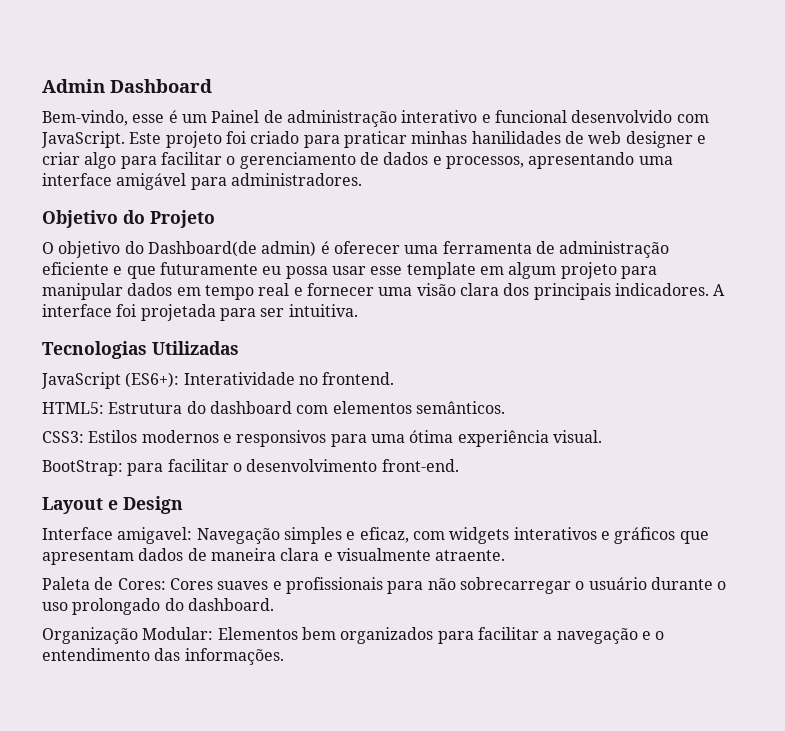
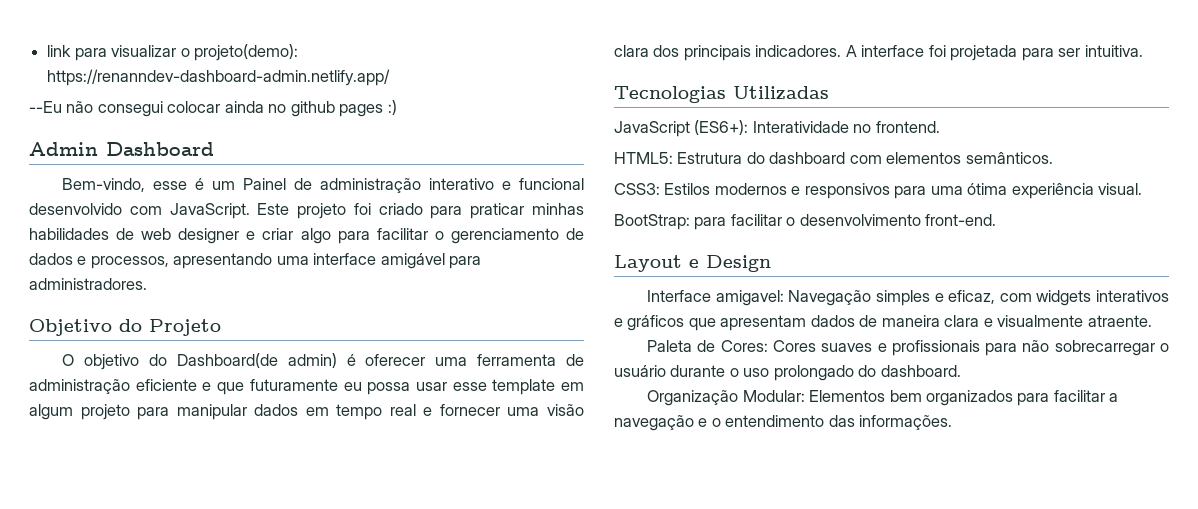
+ link para visualizar o projeto(demo): https://renanndev-dashboard-admin.netlify.app/
+ --Eu não consegui colocar ainda no github pages :)
- Este projeto foi criado para praticar minhas hanilidades de web designer e criar algo para facilitar o gerenciamento de dados e processos, apresentando uma interface amigável para administradores.
+ Este projeto foi criado para praticar minhas habilidades de web designer e criar algo para facilitar o gerenciamento de dados e processos, apresentando uma interface amigável para administradores.

